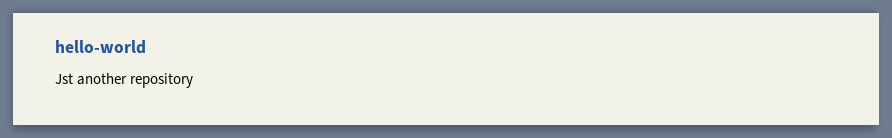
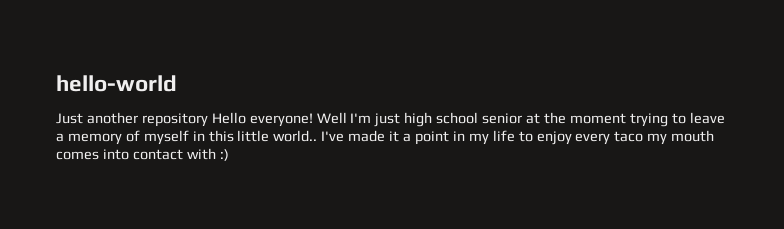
- Jst another repository
+ Just another repository Hello everyone! Well I'm just high school senior at the moment trying to leave a memory of myself in this little world.. I've made it a point in my life to enjoy every taco my mouth comes into contact with :)

